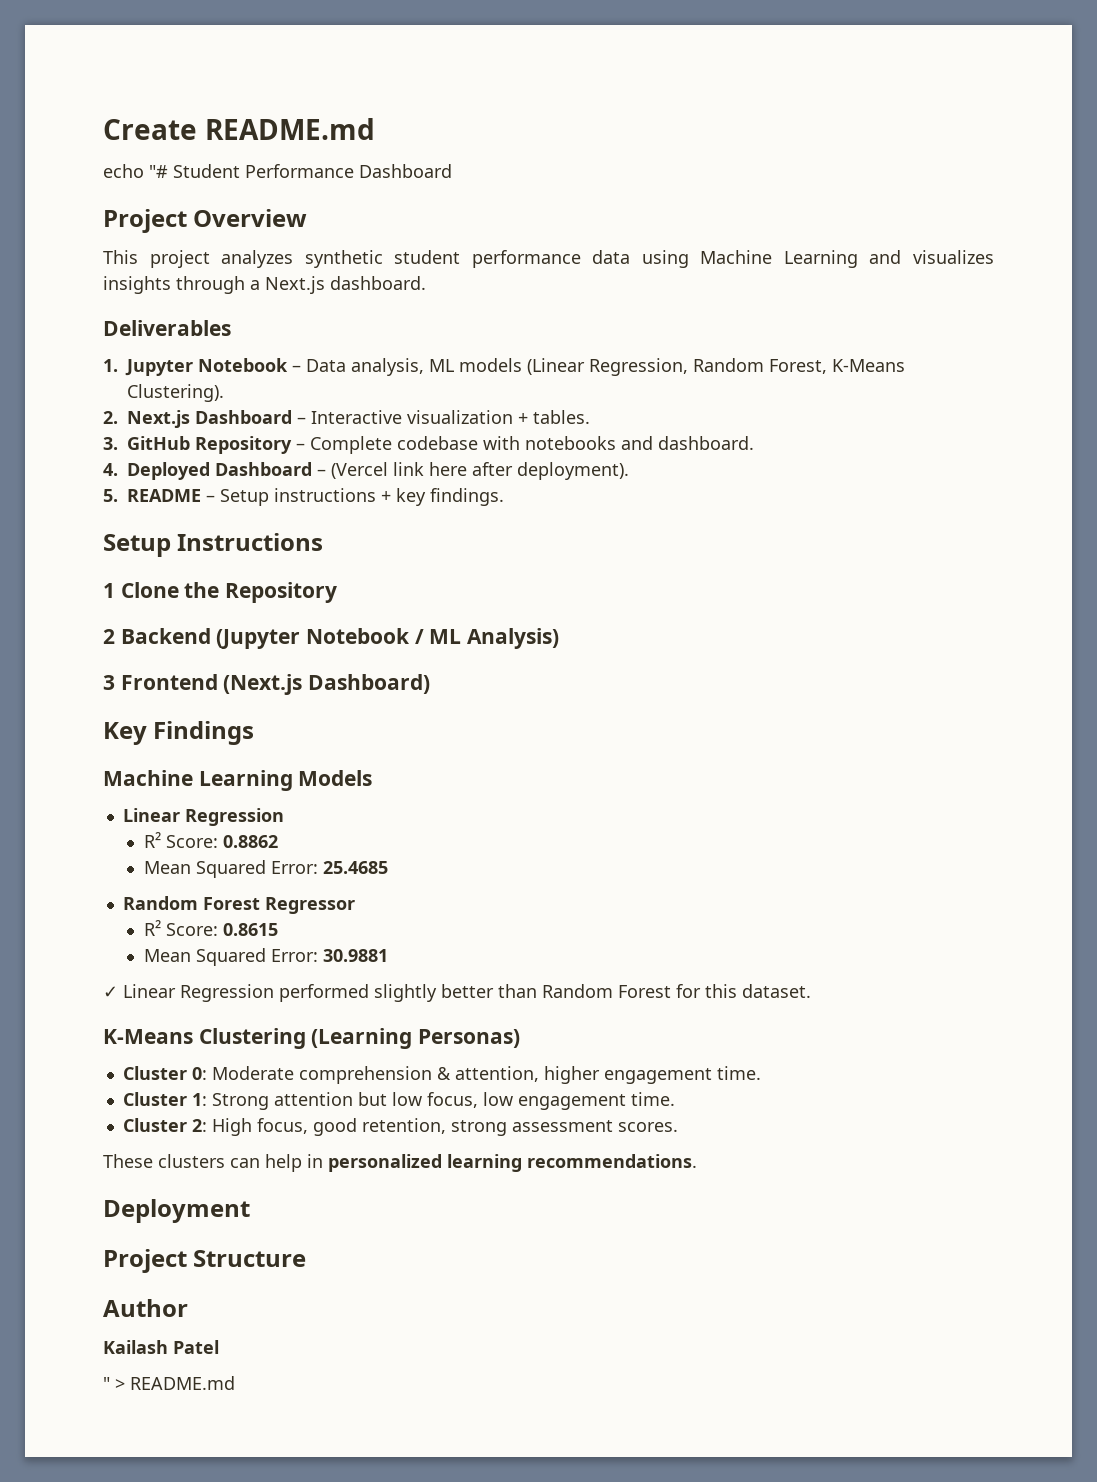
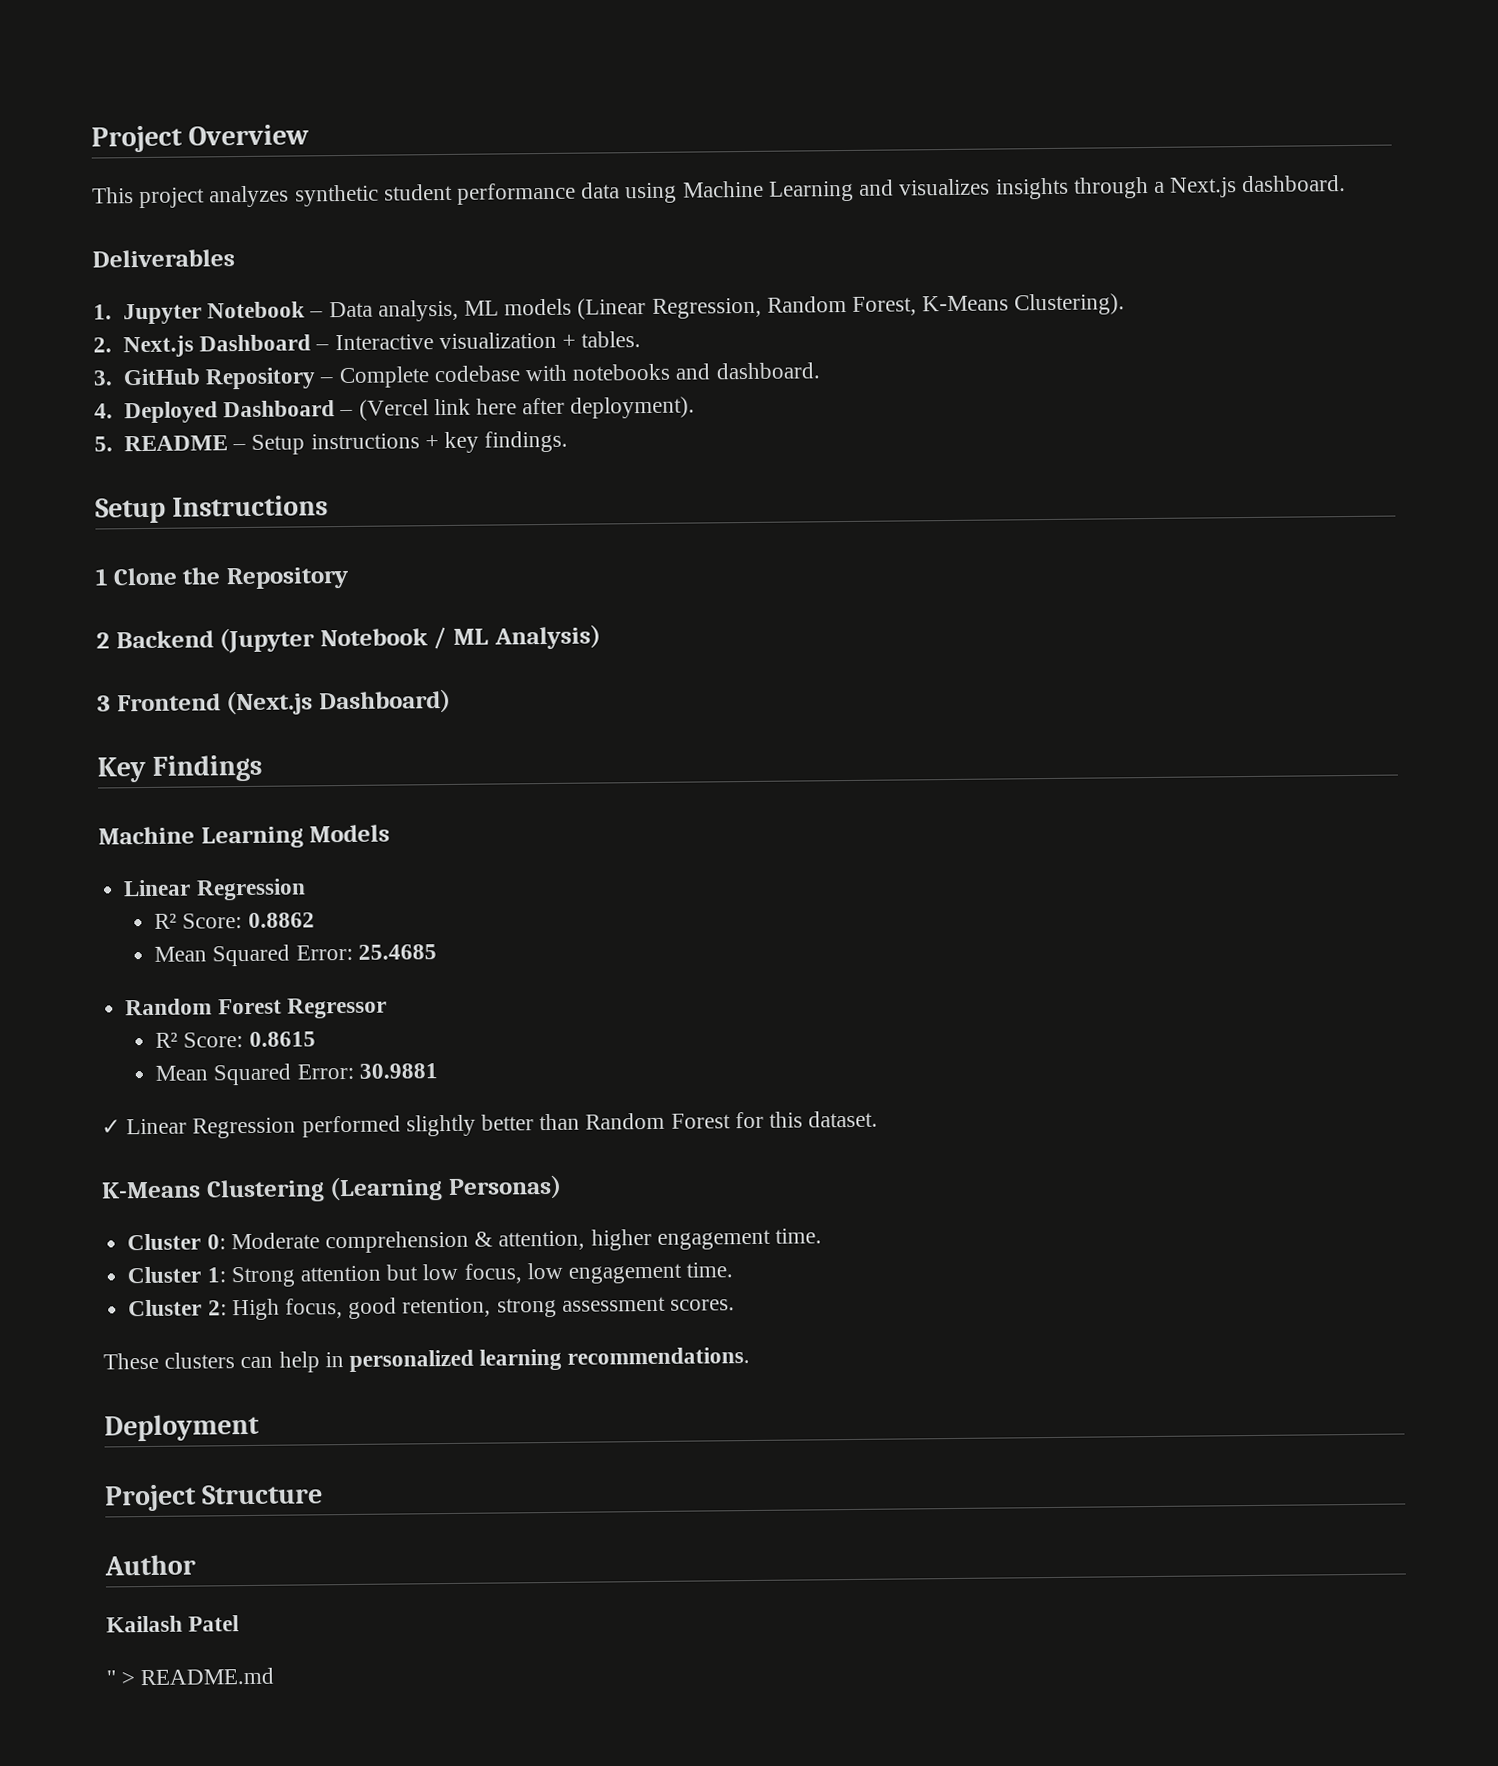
- Create README.md
- echo "# Student Performance Dashboard

